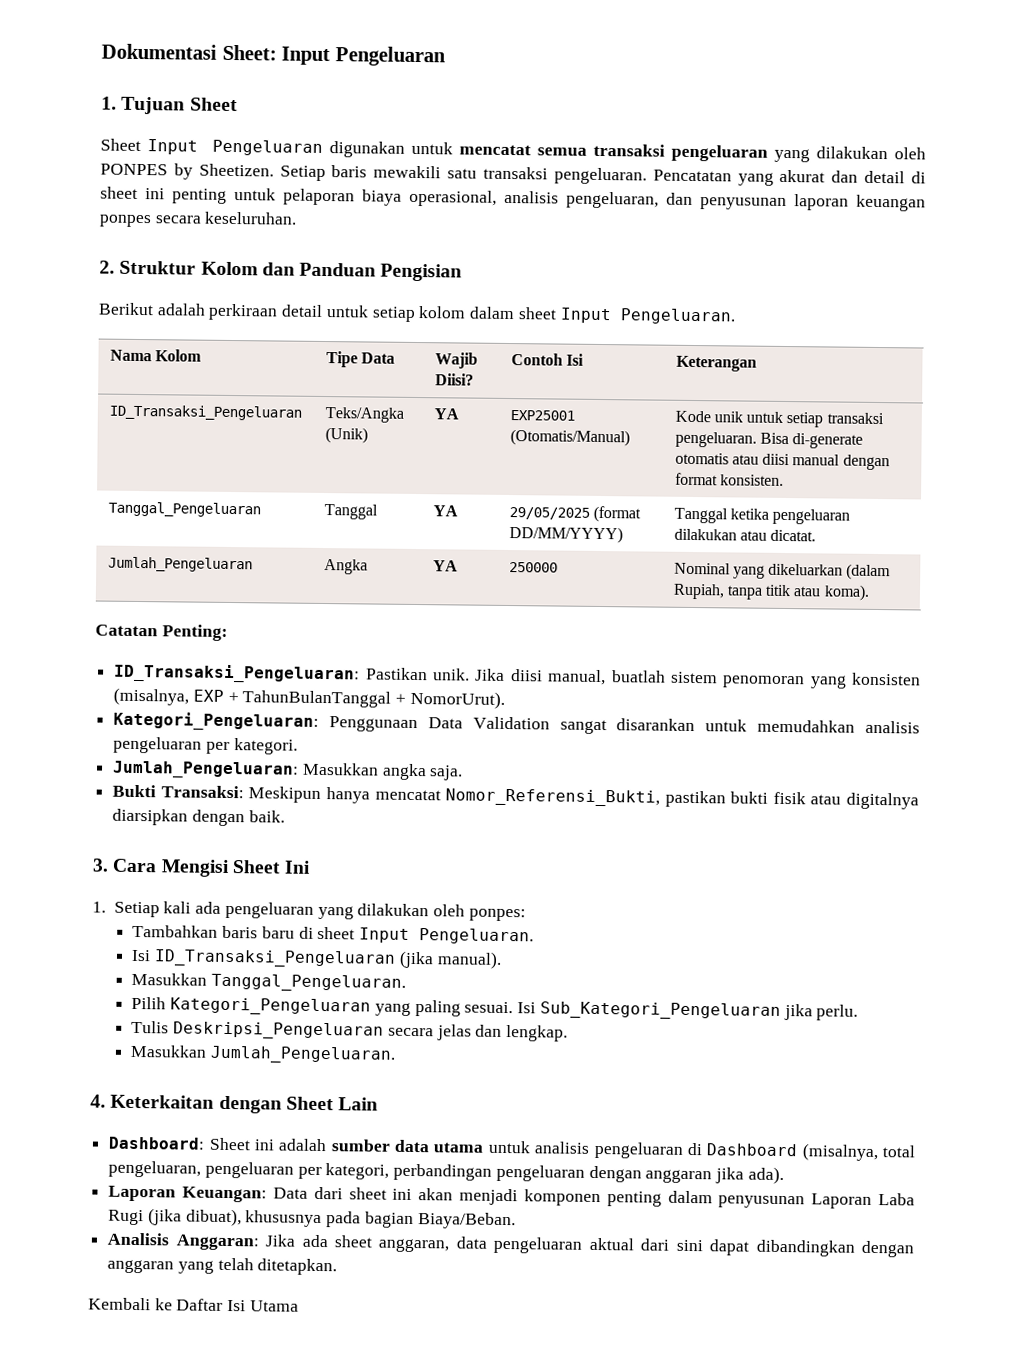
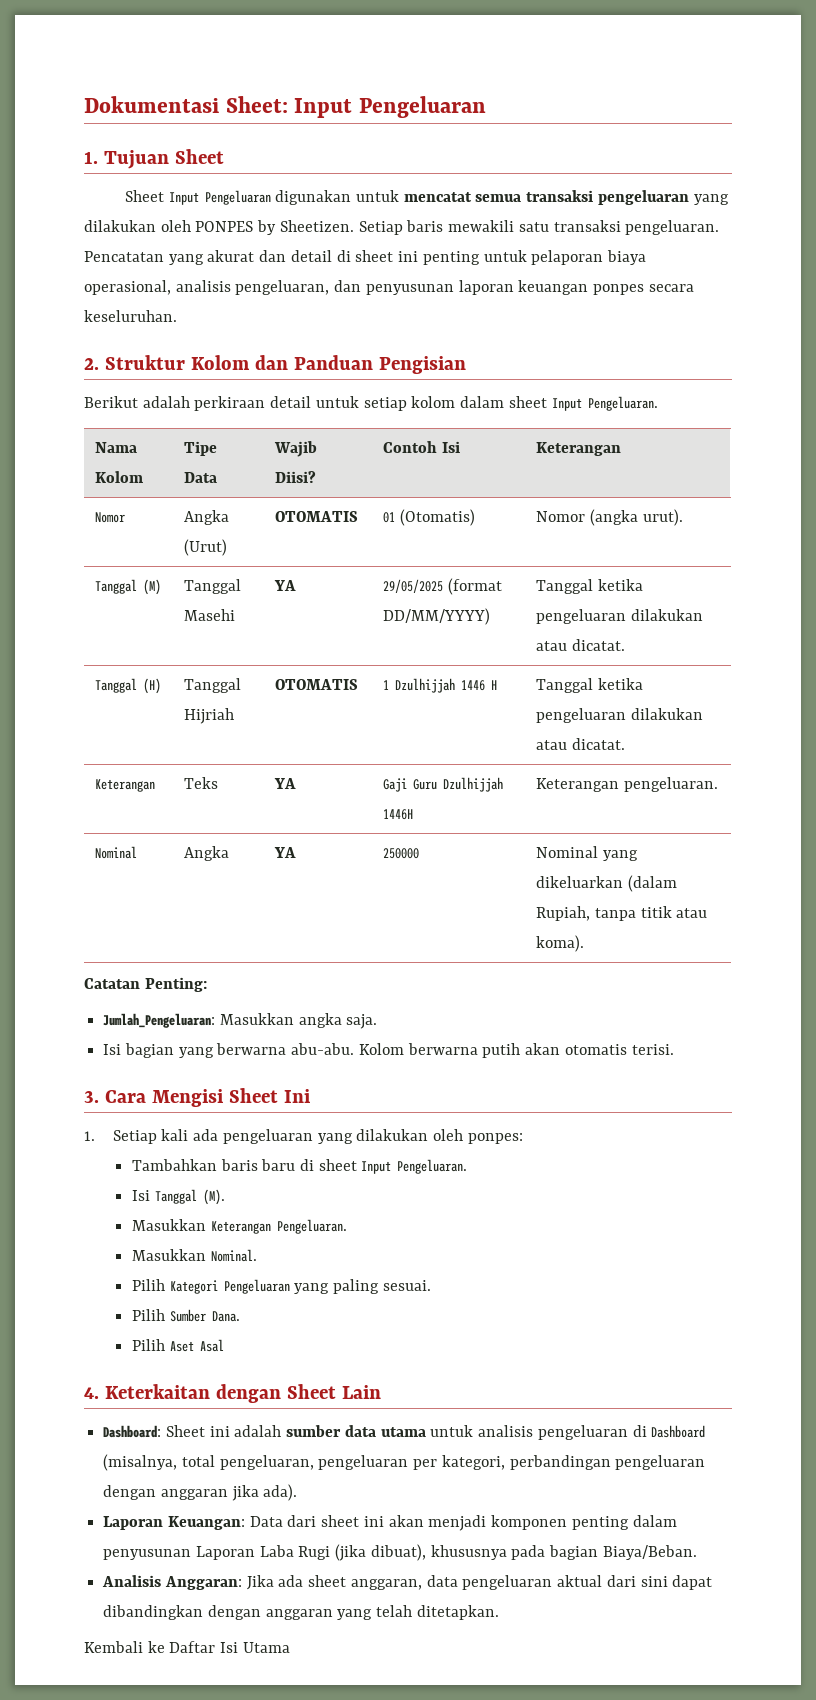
- ID_Transaksi_Pengeluaran | Teks/Angka (Unik) | YA | EXP25001 (Otomatis/Manual) | Kode unik untuk setiap transaksi pengeluaran. Bisa di-generate otomatis atau diisi manual dengan format konsisten.
- Tanggal_Pengeluaran | Tanggal | YA | 29/05/2025 (format DD/MM/YYYY) | Tanggal ketika pengeluaran dilakukan atau dicatat.
+ Nomor | Angka (Urut) | OTOMATIS | 01 (Otomatis) | Nomor (angka urut).
+ Tanggal (M) | Tanggal Masehi | YA | 29/05/2025 (format DD/MM/YYYY) | Tanggal ketika pengeluaran dilakukan atau dicatat.
- Jumlah_Pengeluaran | Angka | YA | 250000 | Nominal yang dikeluarkan (dalam Rupiah, tanpa titik atau koma).
+ Tanggal (H) | Tanggal Hijriah | OTOMATIS | 1 Dzulhijjah 1446 H | Tanggal ketika pengeluaran dilakukan atau dicatat.
+ Keterangan | Teks | YA | Gaji Guru Dzulhijjah 1446H | Keterangan pengeluaran.
+ Nominal | Angka | YA | 250000 | Nominal yang dikeluarkan (dalam Rupiah, tanpa titik atau koma).
- ID_Transaksi_Pengeluaran: Pastikan unik. Jika diisi manual, buatlah sistem penomoran yang konsisten (misalnya, EXP + TahunBulanTanggal + NomorUrut).
- Kategori_Pengeluaran: Penggunaan Data Validation sangat disarankan untuk memudahkan analisis pengeluaran per kategori.
  Jumlah_Pengeluaran: Masukkan angka saja.
- Bukti Transaksi: Meskipun hanya mencatat Nomor_Referensi_Bukti, pastikan bukti fisik atau digitalnya diarsipkan dengan baik.
+ Isi bagian yang berwarna abu-abu. Kolom berwarna putih akan otomatis terisi.
- Isi ID_Transaksi_Pengeluaran (jika manual).
- Masukkan Tanggal_Pengeluaran.
- Pilih Kategori_Pengeluaran yang paling sesuai. Isi Sub_Kategori_Pengeluaran jika perlu.
- Tulis Deskripsi_Pengeluaran secara jelas dan lengkap.
- Masukkan Jumlah_Pengeluaran.
+ Isi Tanggal (M).
+ Masukkan Keterangan Pengeluaran.
+ Masukkan Nominal.
+ Pilih Kategori Pengeluaran yang paling sesuai.
+ Pilih Sumber Dana.
+ Pilih Aset Asal

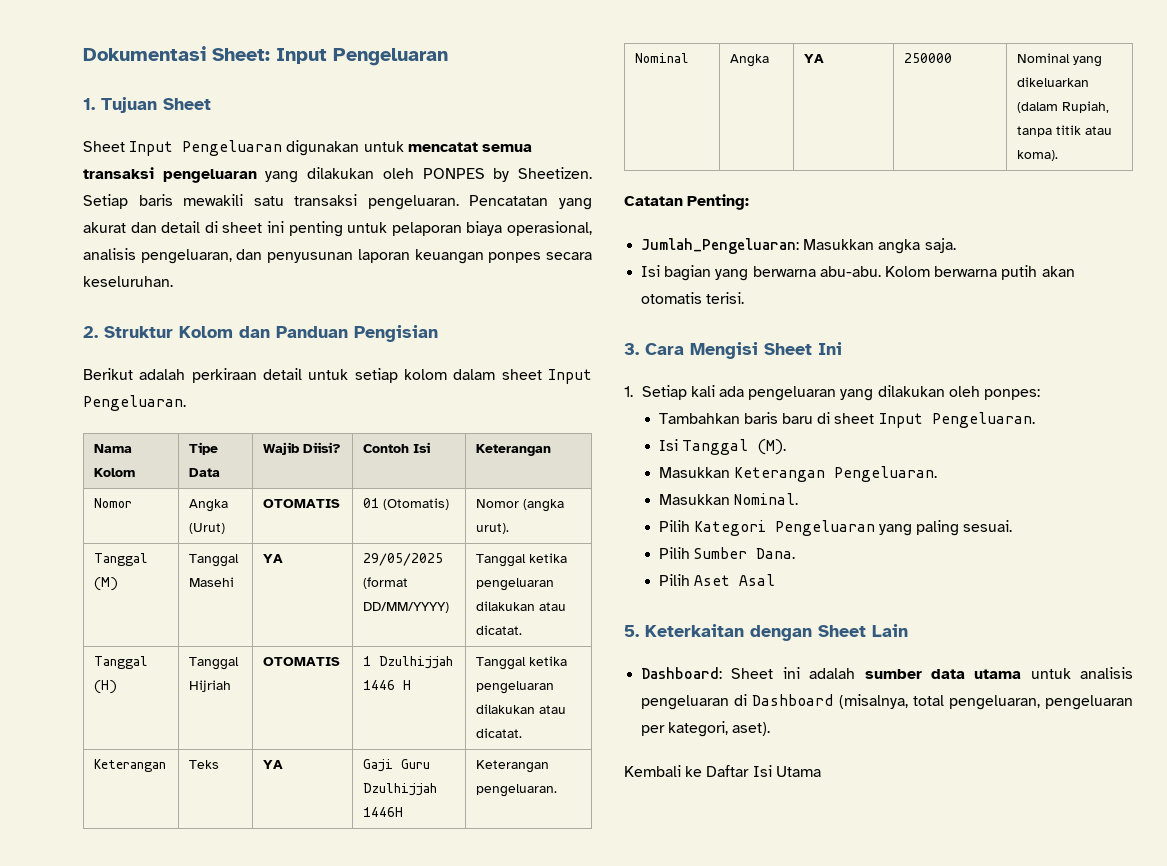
- 4. Keterkaitan dengan Sheet Lain
+ 5. Keterkaitan dengan Sheet Lain
- Dashboard: Sheet ini adalah sumber data utama untuk analisis pengeluaran di Dashboard (misalnya, total pengeluaran, pengeluaran per kategori, perbandingan pengeluaran dengan anggaran jika ada).
- Laporan Keuangan: Data dari sheet ini akan menjadi komponen penting dalam penyusunan Laporan Laba Rugi (jika dibuat), khususnya pada bagian Biaya/Beban.
- Analisis Anggaran: Jika ada sheet anggaran, data pengeluaran aktual dari sini dapat dibandingkan dengan anggaran yang telah ditetapkan.
+ Dashboard: Sheet ini adalah sumber data utama untuk analisis pengeluaran di Dashboard (misalnya, total pengeluaran, pengeluaran per kategori, aset).

